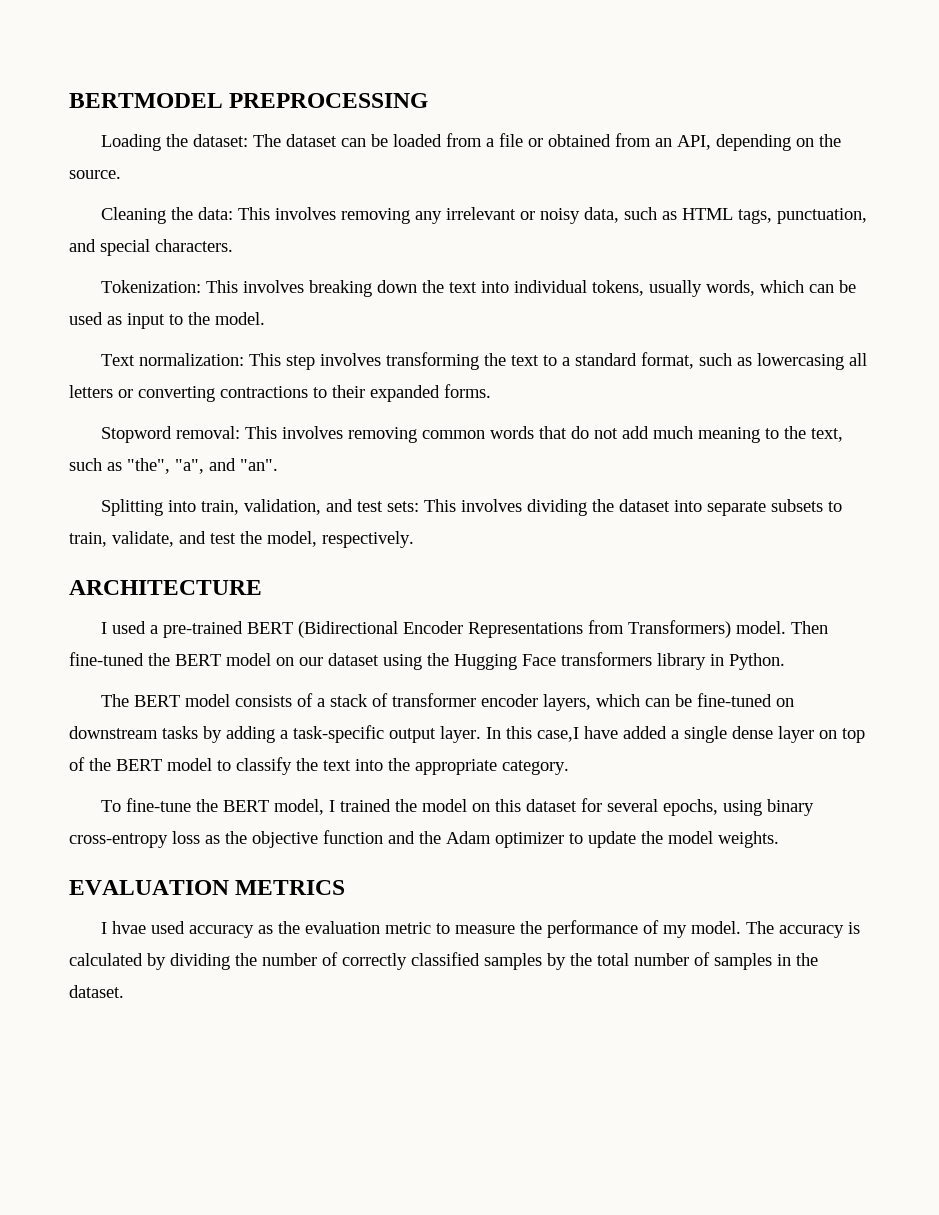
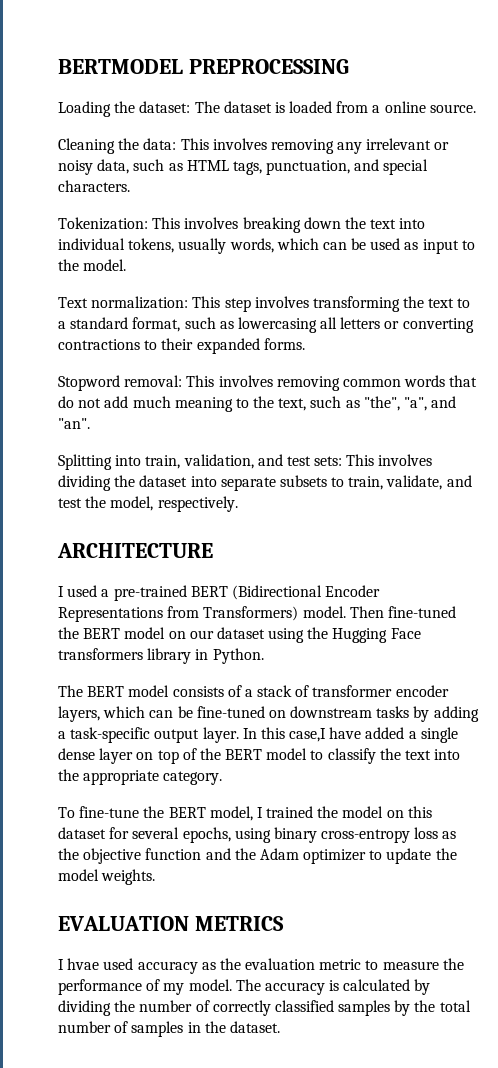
- Loading the dataset: The dataset can be loaded from a file or obtained from an API, depending on the source.
+ Loading the dataset: The dataset is loaded from a online source.

